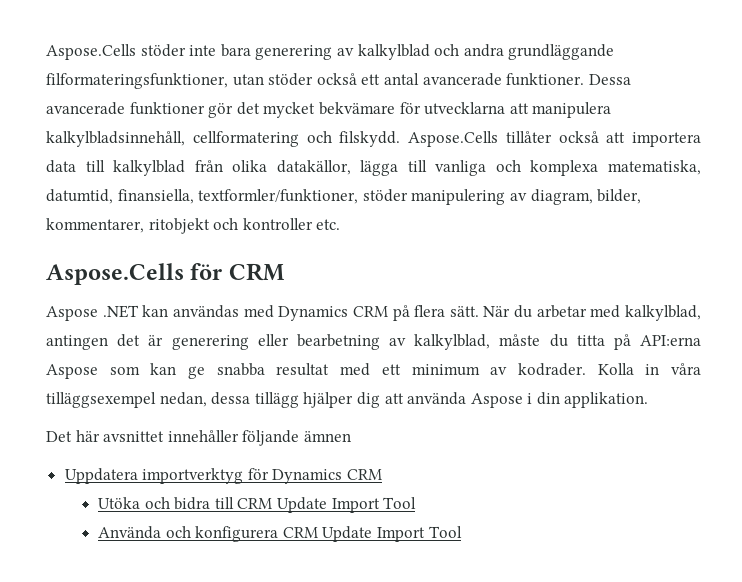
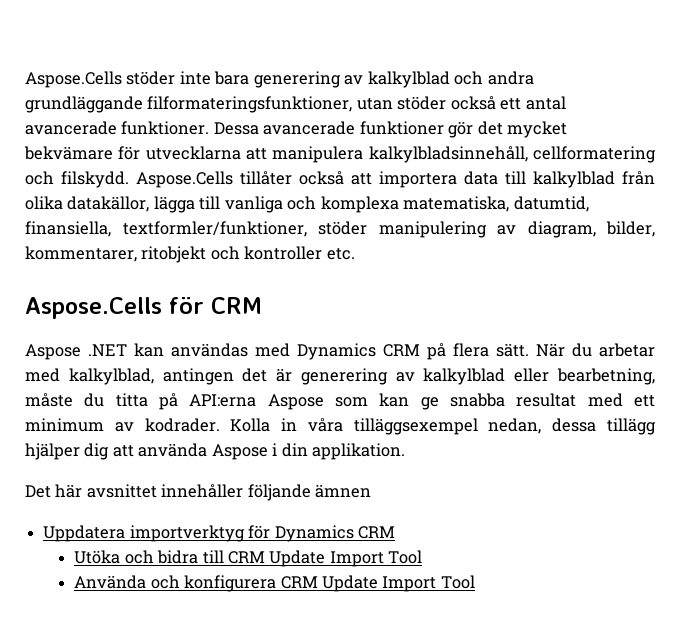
- När du arbetar med kalkylblad, antingen det är generering eller bearbetning av kalkylblad, måste du titta på API:erna Aspose som kan ge snabba resultat med ett minimum av kodrader.
+ När du arbetar med kalkylblad, antingen det är generering av kalkylblad eller bearbetning, måste du titta på API:erna Aspose som kan ge snabba resultat med ett minimum av kodrader.

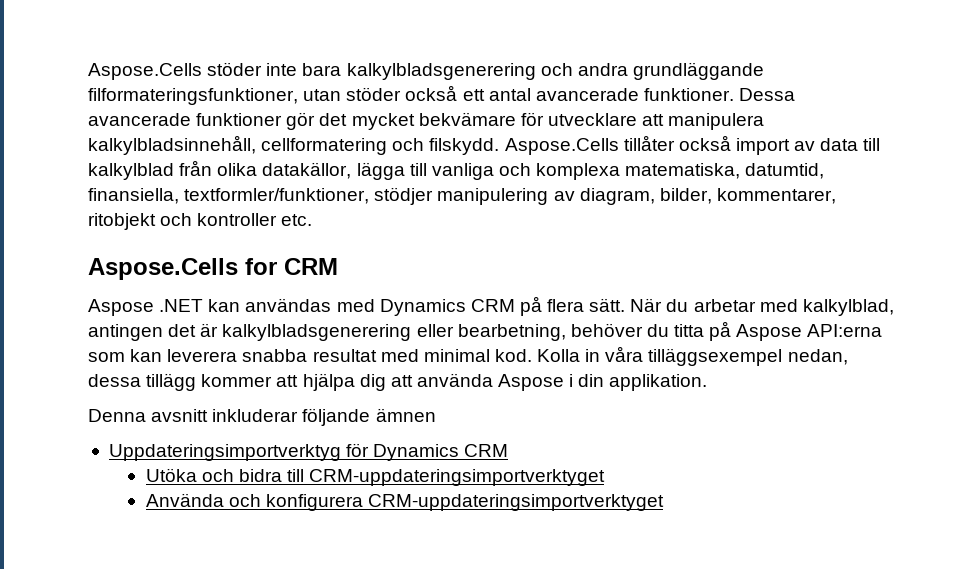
- Aspose.Cells stöder inte bara generering av kalkylblad och andra grundläggande filformateringsfunktioner, utan stöder också ett antal avancerade funktioner.
+ Aspose.Cells stöder inte bara kalkylbladsgenerering och andra grundläggande filformateringsfunktioner, utan stöder också ett antal avancerade funktioner.
- Dessa avancerade funktioner gör det mycket bekvämare för utvecklarna att manipulera kalkylbladsinnehåll, cellformatering och filskydd.
+ Dessa avancerade funktioner gör det mycket bekvämare för utvecklare att manipulera kalkylbladsinnehåll, cellformatering och filskydd.
- Aspose.Cells tillåter också att importera data till kalkylblad från olika datakällor, lägga till vanliga och komplexa matematiska, datumtid, finansiella, textformler/funktioner, stöder manipulering av diagram, bilder, kommentarer, ritobjekt och kontroller etc.
+ Aspose.Cells tillåter också import av data till kalkylblad från olika datakällor, lägga till vanliga och komplexa matematiska, datumtid, finansiella, textformler/funktioner, stödjer manipulering av diagram, bilder, kommentarer, ritobjekt och kontroller etc.
- Aspose.Cells för CRM
+ Aspose.Cells for CRM
- När du arbetar med kalkylblad, antingen det är generering av kalkylblad eller bearbetning, måste du titta på API:erna Aspose som kan ge snabba resultat med ett minimum av kodrader.
+ När du arbetar med kalkylblad, antingen det är kalkylbladsgenerering eller bearbetning, behöver du titta på Aspose API:erna som kan leverera snabba resultat med minimal kod.
- Kolla in våra tilläggsexempel nedan, dessa tillägg hjälper dig att använda Aspose i din applikation.
+ Kolla in våra tilläggsexempel nedan, dessa tillägg kommer att hjälpa dig att använda Aspose i din applikation.
- Det här avsnittet innehåller följande ämnen
+ Denna avsnitt inkluderar följande ämnen
- Uppdatera importverktyg för Dynamics CRM
+ Uppdateringsimportverktyg för Dynamics CRM
- Utöka och bidra till CRM Update Import Tool
+ Utöka och bidra till CRM-uppdateringsimportverktyget
- Använda och konfigurera CRM Update Import Tool
+ Använda och konfigurera CRM-uppdateringsimportverktyget

